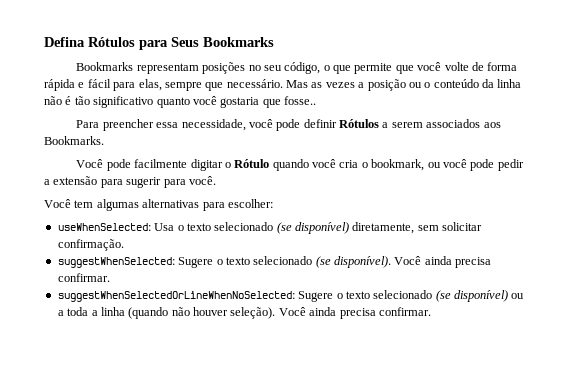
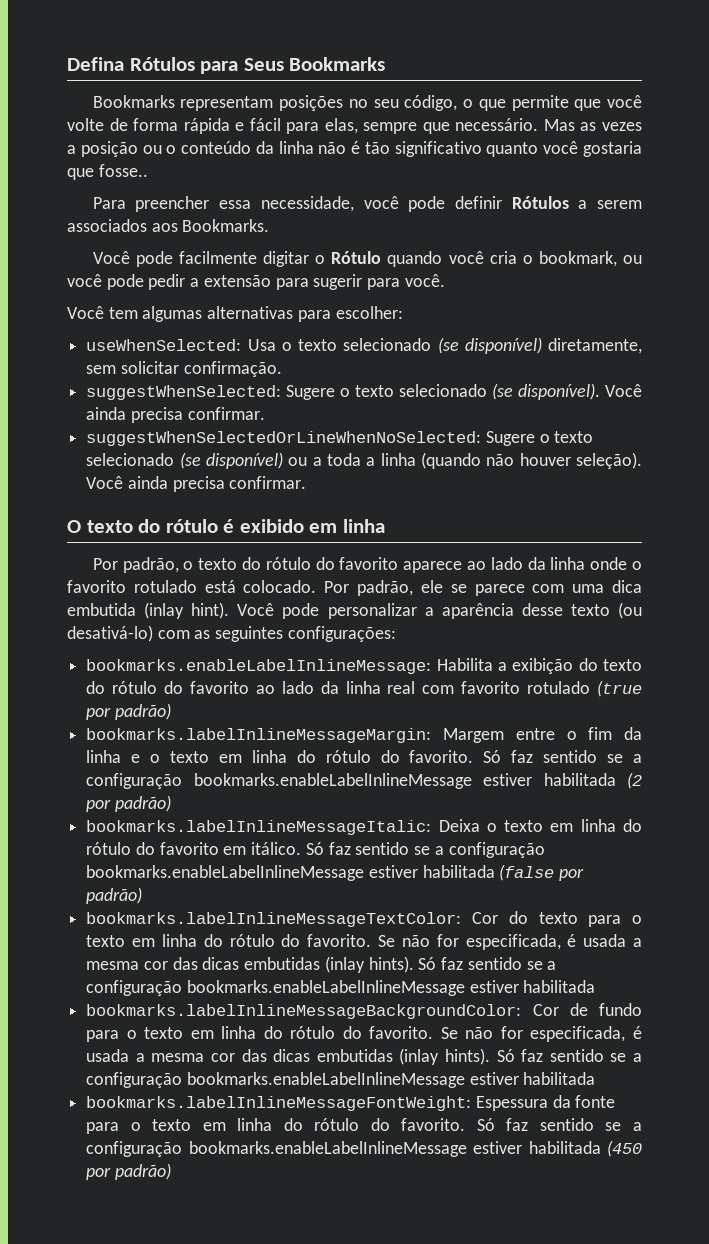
+ O texto do rótulo é exibido em linha
+ Por padrão, o texto do rótulo do favorito aparece ao lado da linha onde o favorito rotulado está colocado. Por padrão, ele se parece com uma dica embutida (inlay hint). Você pode personalizar a aparência desse texto (ou desativá-lo) com as seguintes configurações:
+ bookmarks.enableLabelInlineMessage: Habilita a exibição do texto do rótulo do favorito ao lado da linha real com favorito rotulado (true por padrão)
+ bookmarks.labelInlineMessageMargin: Margem entre o fim da linha e o texto em linha do rótulo do favorito. Só faz sentido se a configuração bookmarks.enableLabelInlineMessage estiver habilitada (2 por padrão)
+ bookmarks.labelInlineMessageItalic: Deixa o texto em linha do rótulo do favorito em itálico. Só faz sentido se a configuração bookmarks.enableLabelInlineMessage estiver habilitada (false por padrão)
+ bookmarks.labelInlineMessageTextColor: Cor do texto para o texto em linha do rótulo do favorito. Se não for especificada, é usada a mesma cor das dicas embutidas (inlay hints). Só faz sentido se a configuração bookmarks.enableLabelInlineMessage estiver habilitada
+ bookmarks.labelInlineMessageBackgroundColor: Cor de fundo para o texto em linha do rótulo do favorito. Se não for especificada, é usada a mesma cor das dicas embutidas (inlay hints). Só faz sentido se a configuração bookmarks.enableLabelInlineMessage estiver habilitada
+ bookmarks.labelInlineMessageFontWeight: Espessura da fonte para o texto em linha do rótulo do favorito. Só faz sentido se a configuração bookmarks.enableLabelInlineMessage estiver habilitada (450 por padrão)

